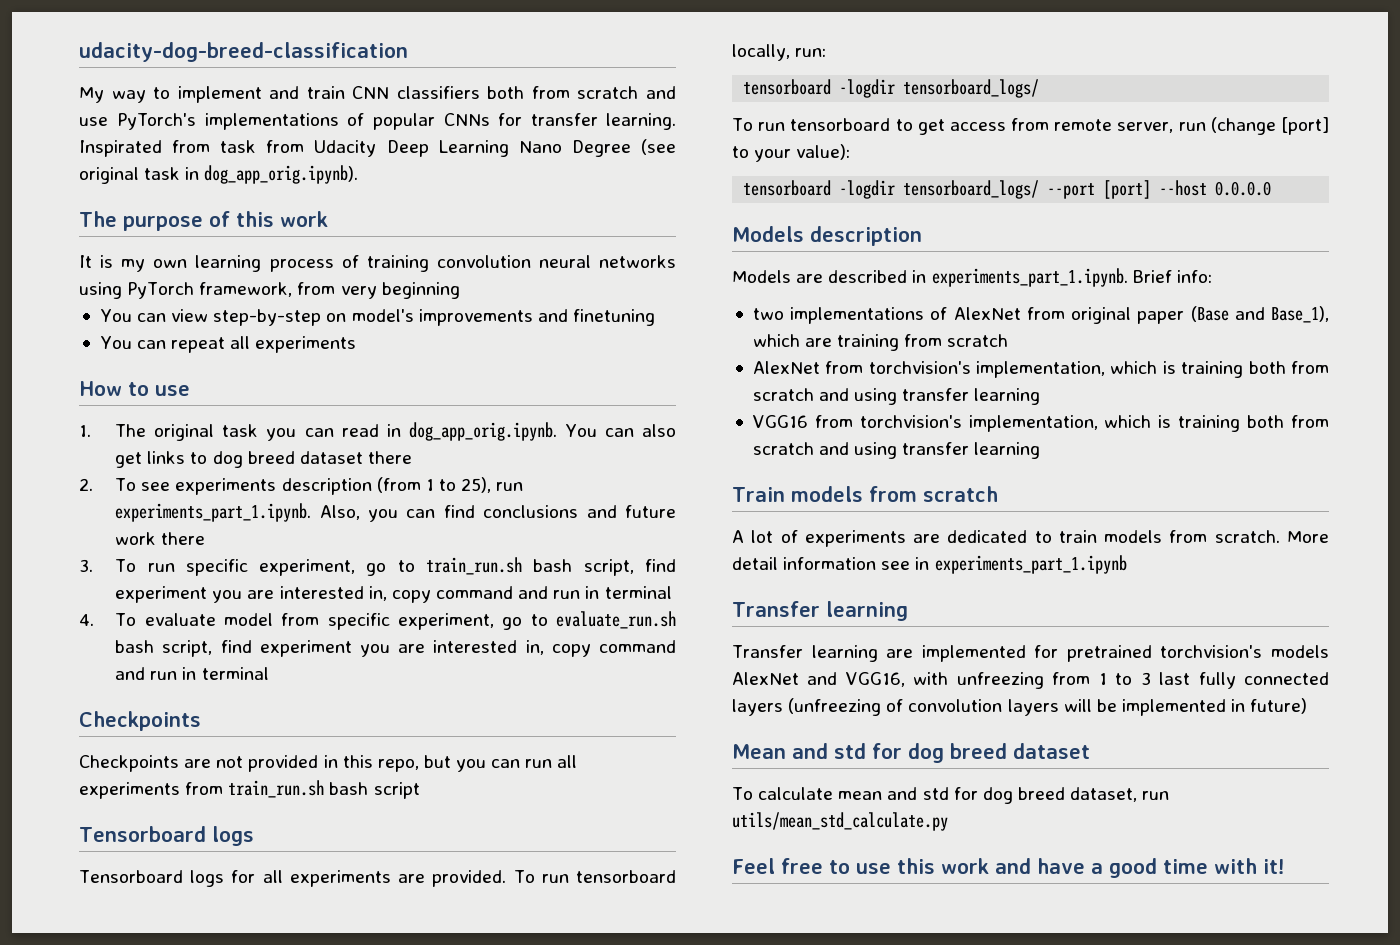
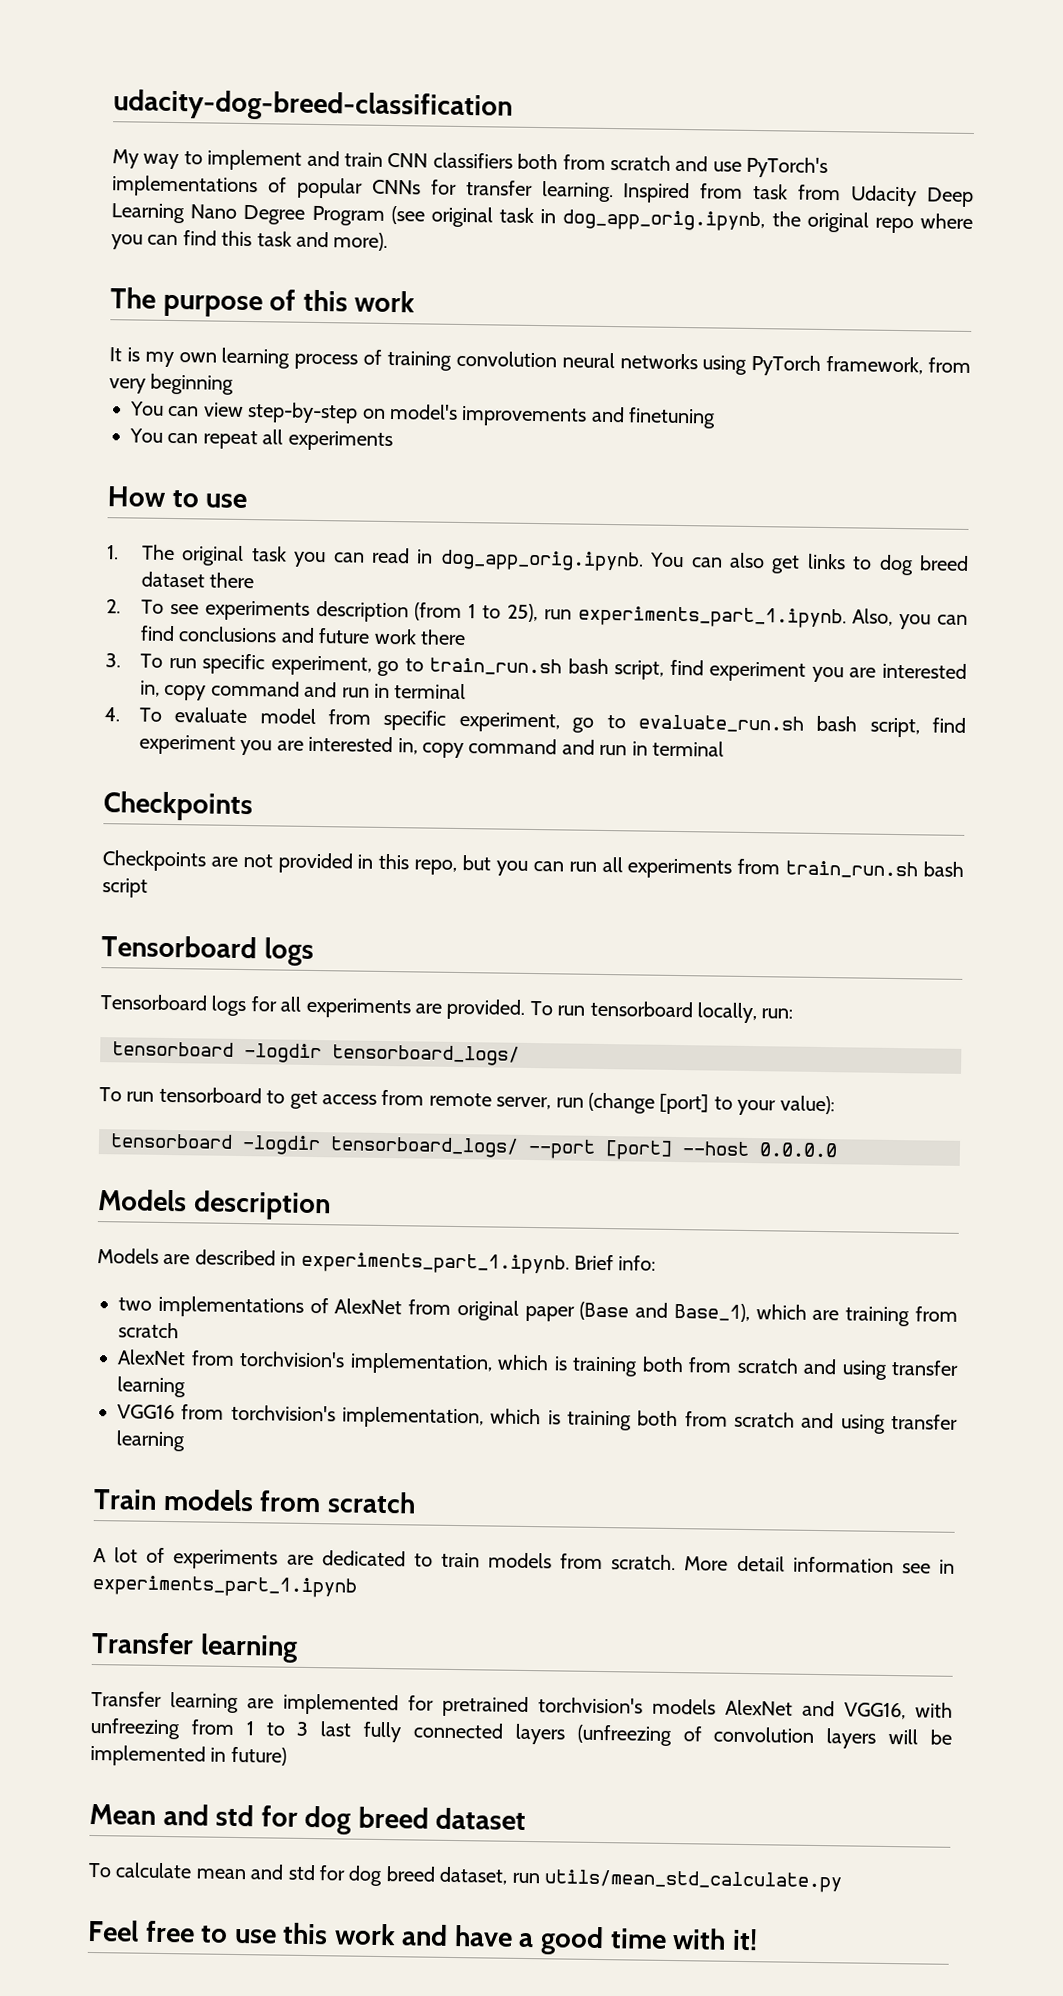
- Inspirated from task from Udacity Deep Learning Nano Degree (see original task in dog_app_orig.ipynb).
+ Inspired from task from Udacity Deep Learning Nano Degree Program (see original task in dog_app_orig.ipynb, the original repo where you can find this task and more).

